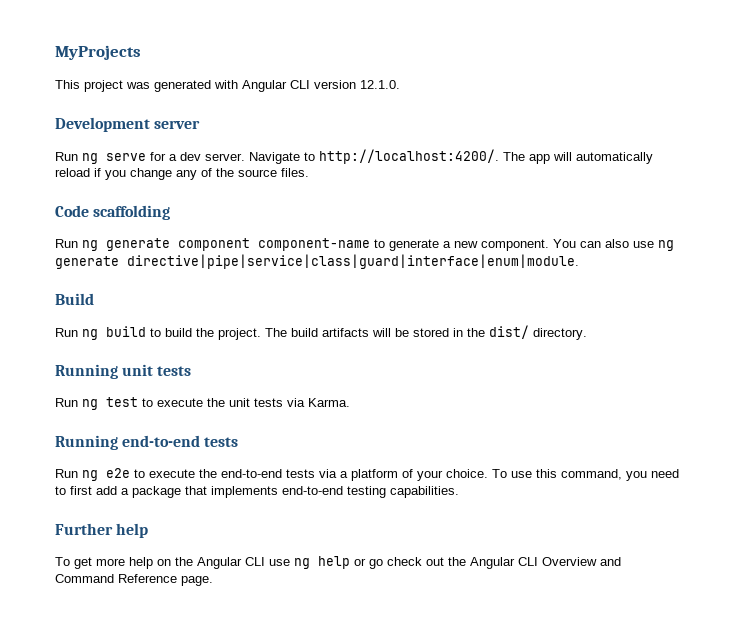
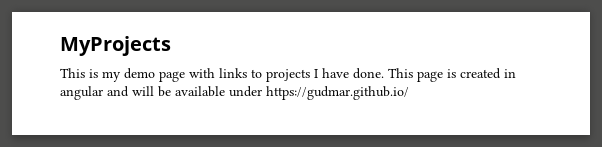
- This project was generated with Angular CLI version 12.1.0.
- Development server
- Run ng serve for a dev server. Navigate to http://localhost:4200/. The app will automatically reload if you change any of the source files.
- Code scaffolding
- Run ng generate component component-name to generate a new component. You can also use ng generate directive|pipe|service|class|guard|interface|enum|module.
- Build
- Run ng build to build the project. The build artifacts will be stored in the dist/ directory.
- Running unit tests
- Run ng test to execute the unit tests via Karma.
- Running end-to-end tests
- Run ng e2e to execute the end-to-end tests via a platform of your choice. To use this command, you need to first add a package that implements end-to-end testing capabilities.
- Further help
- To get more help on the Angular CLI use ng help or go check out the Angular CLI Overview and Command Reference page.
+ This is my demo page with links to projects I have done. This page is created in angular and will be available under https://gudmar.github.io/

